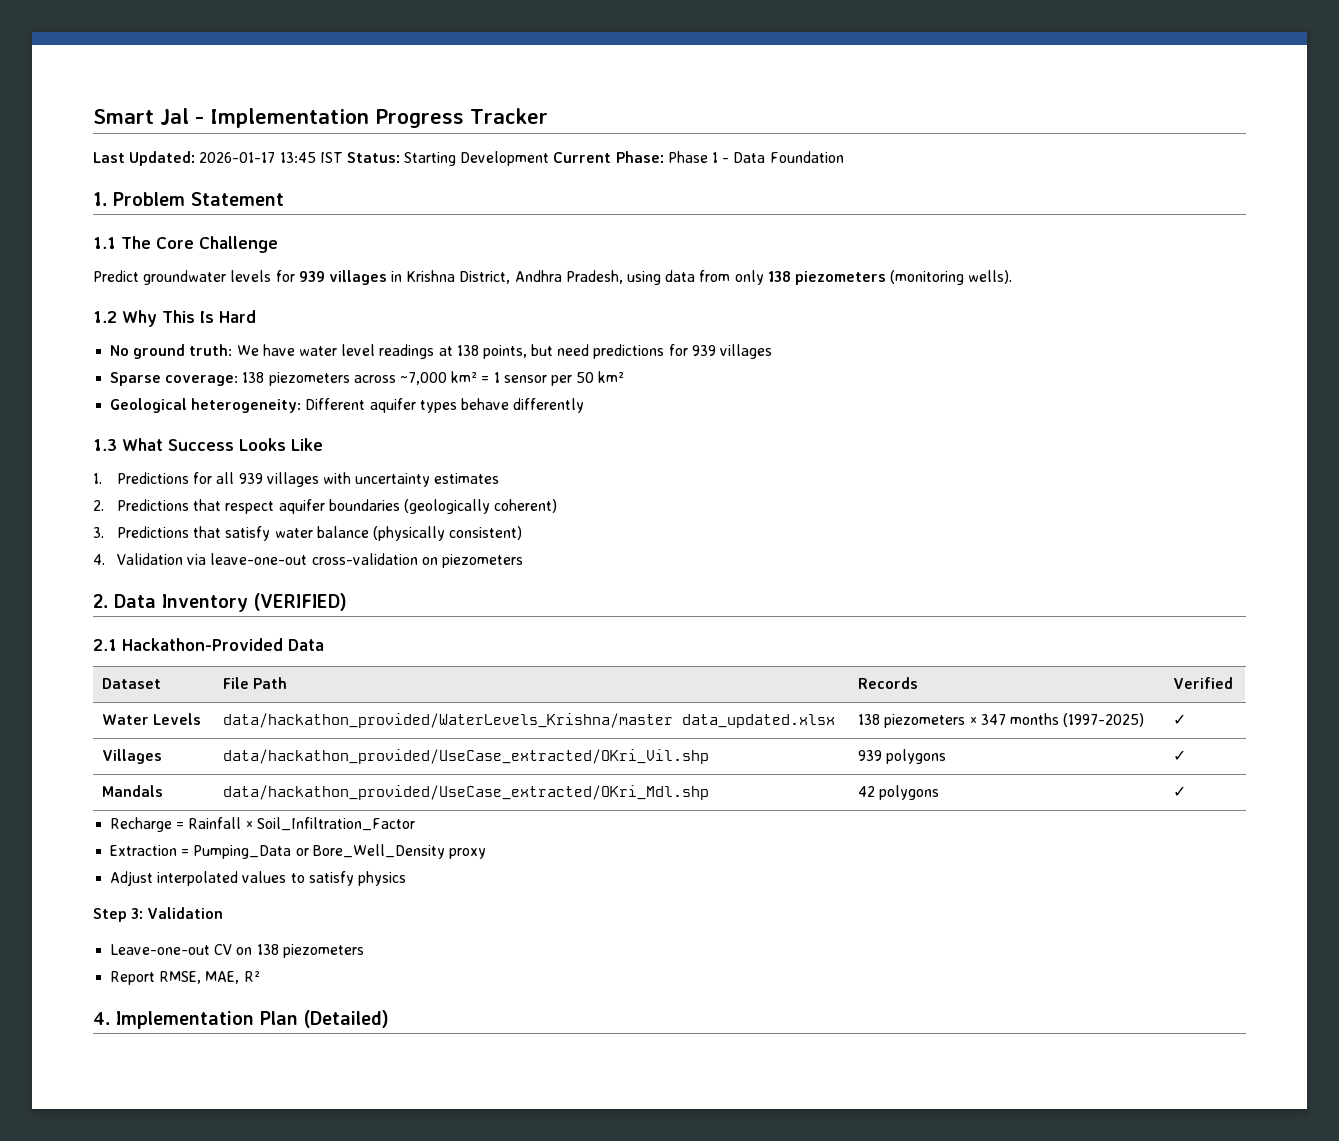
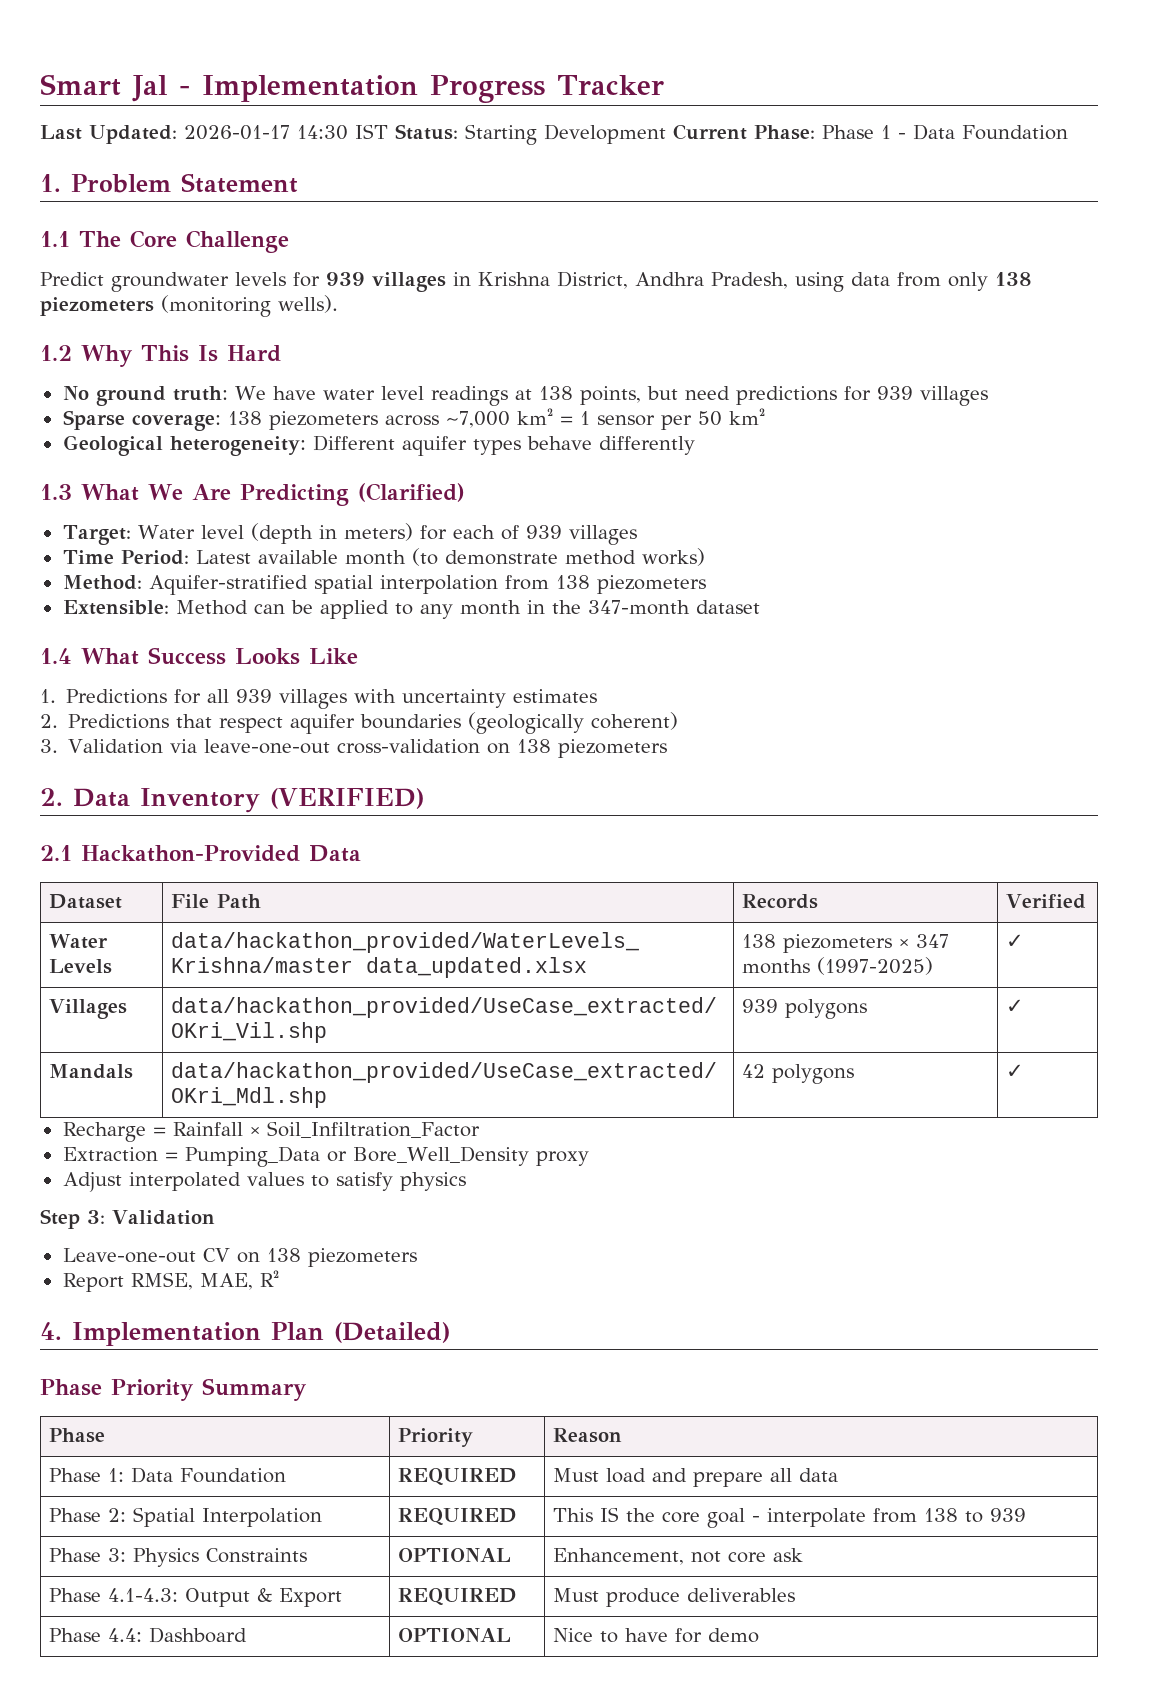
- Last Updated: 2026-01-17 13:45 IST Status: Starting Development Current Phase: Phase 1 - Data Foundation
+ Last Updated: 2026-01-17 14:30 IST Status: Starting Development Current Phase: Phase 1 - Data Foundation
- 1.3 What Success Looks Like
+ 1.3 What We Are Predicting (Clarified)
+ Target: Water level (depth in meters) for each of 939 villages
+ Time Period: Latest available month (to demonstrate method works)
+ Method: Aquifer-stratified spatial interpolation from 138 piezometers
+ Extensible: Method can be applied to any month in the 347-month dataset
+ 1.4 What Success Looks Like
- 3. Predictions that satisfy water balance (physically consistent)
- 4. Validation via leave-one-out cross-validation on piezometers
+ 3. Validation via leave-one-out cross-validation on 138 piezometers
+ Phase Priority Summary
+ Phase | Priority | Reason
+ Phase 1: Data Foundation | REQUIRED | Must load and prepare all data
+ Phase 2: Spatial Interpolation | REQUIRED | This IS the core goal - interpolate from 138 to 939
+ Phase 3: Physics Constraints | OPTIONAL | Enhancement, not core ask
+ Phase 4.1-4.3: Output & Export | REQUIRED | Must produce deliverables
+ Phase 4.4: Dashboard | OPTIONAL | Nice to have for demo

